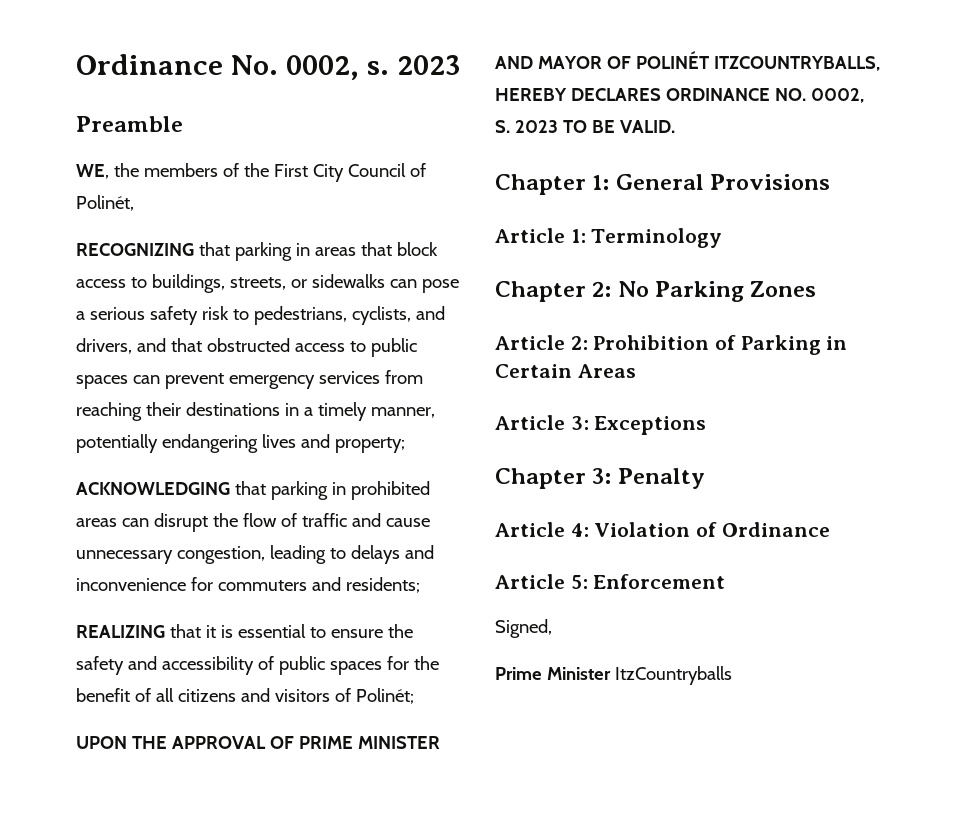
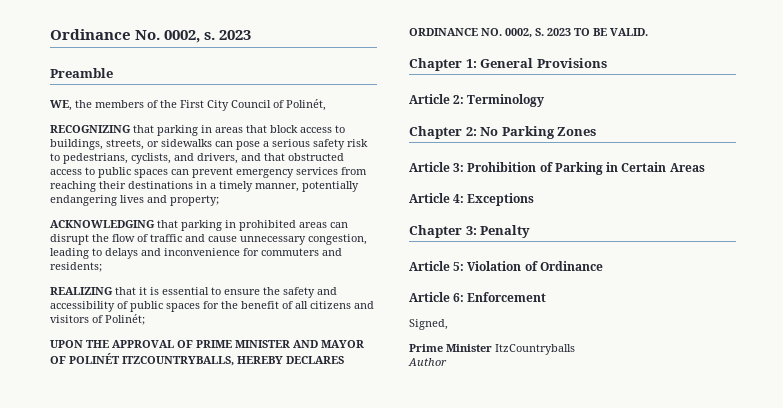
- Article 1: Terminology
+ Article 2: Terminology
- Article 2: Prohibition of Parking in Certain Areas
+ Article 3: Prohibition of Parking in Certain Areas
- Article 3: Exceptions
+ Article 4: Exceptions
- Article 4: Violation of Ordinance
+ Article 5: Violation of Ordinance
- Article 5: Enforcement
+ Article 6: Enforcement
+ Author

